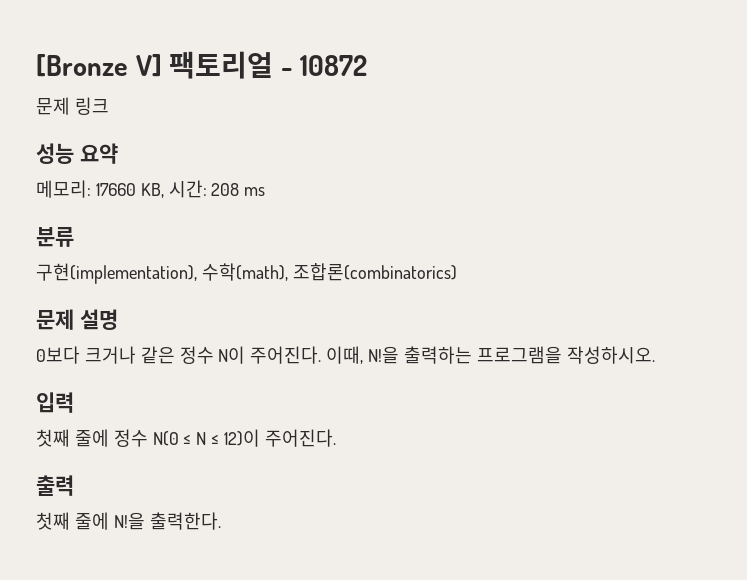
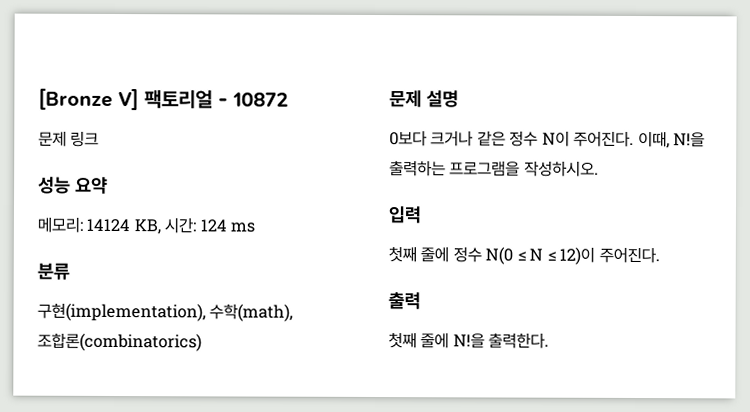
- 메모리: 17660 KB, 시간: 208 ms
+ 메모리: 14124 KB, 시간: 124 ms

